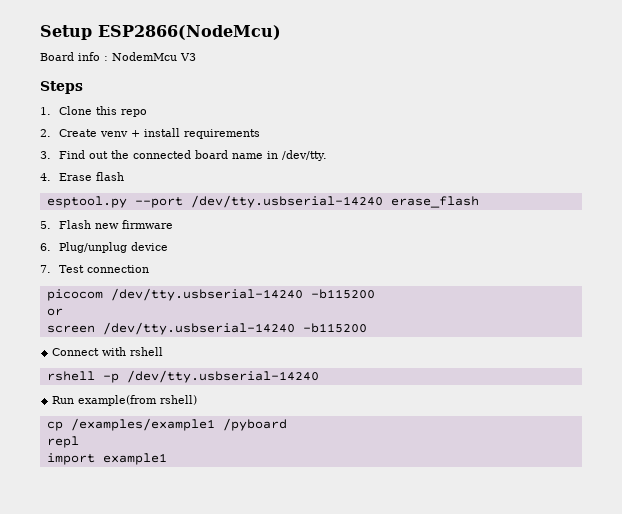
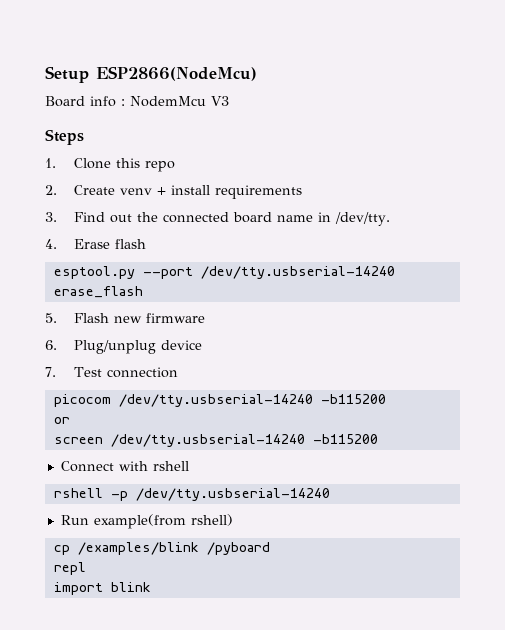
- cp /examples/example1 /pyboard
+ cp /examples/blink /pyboard
- import example1
+ import blink

